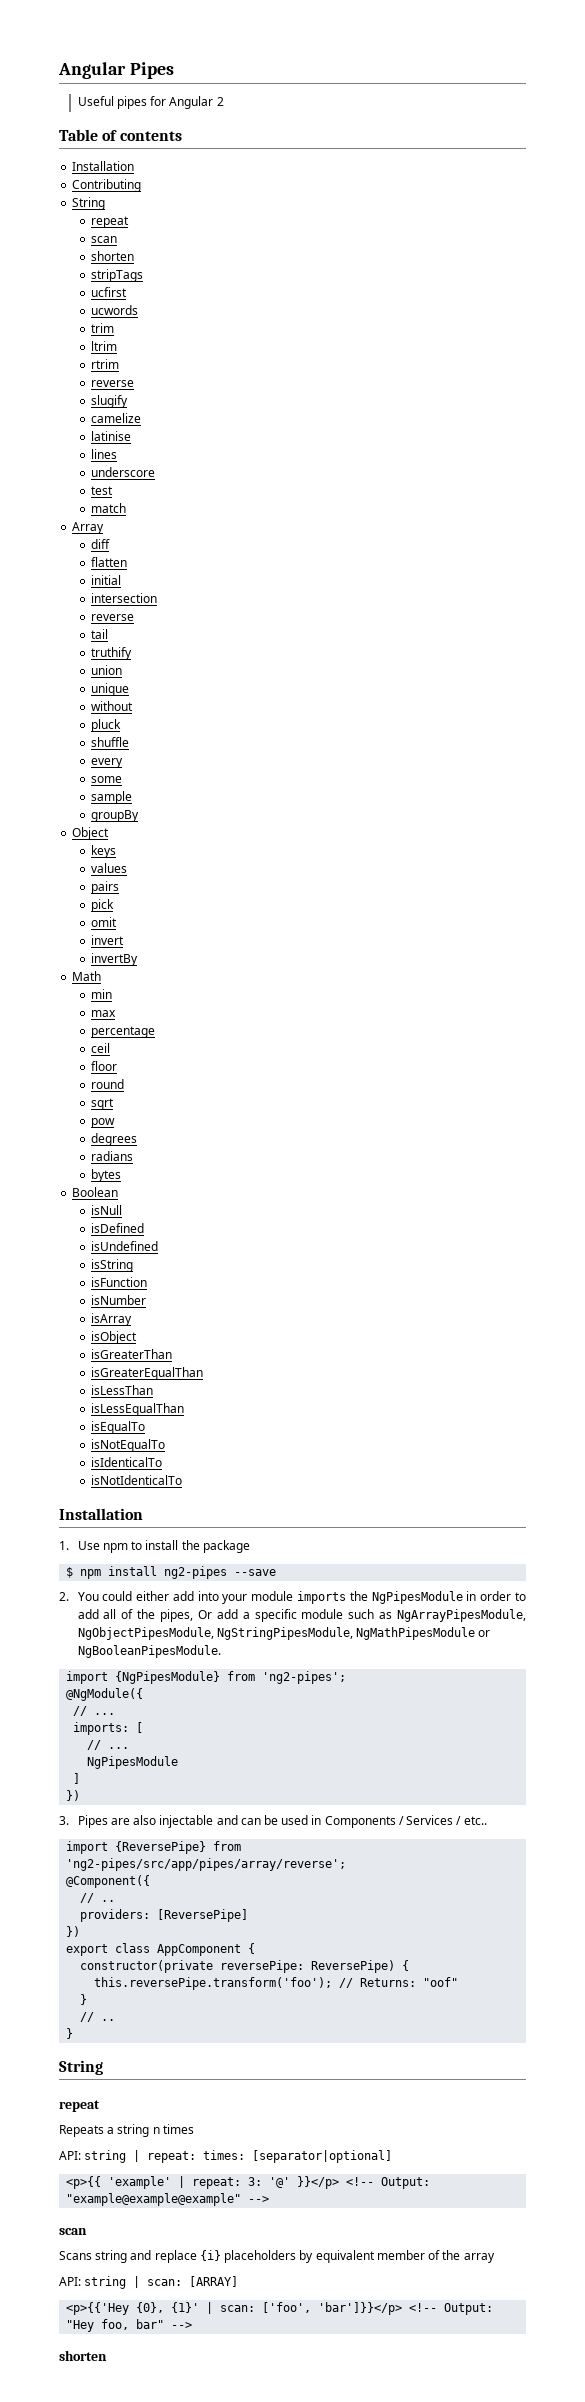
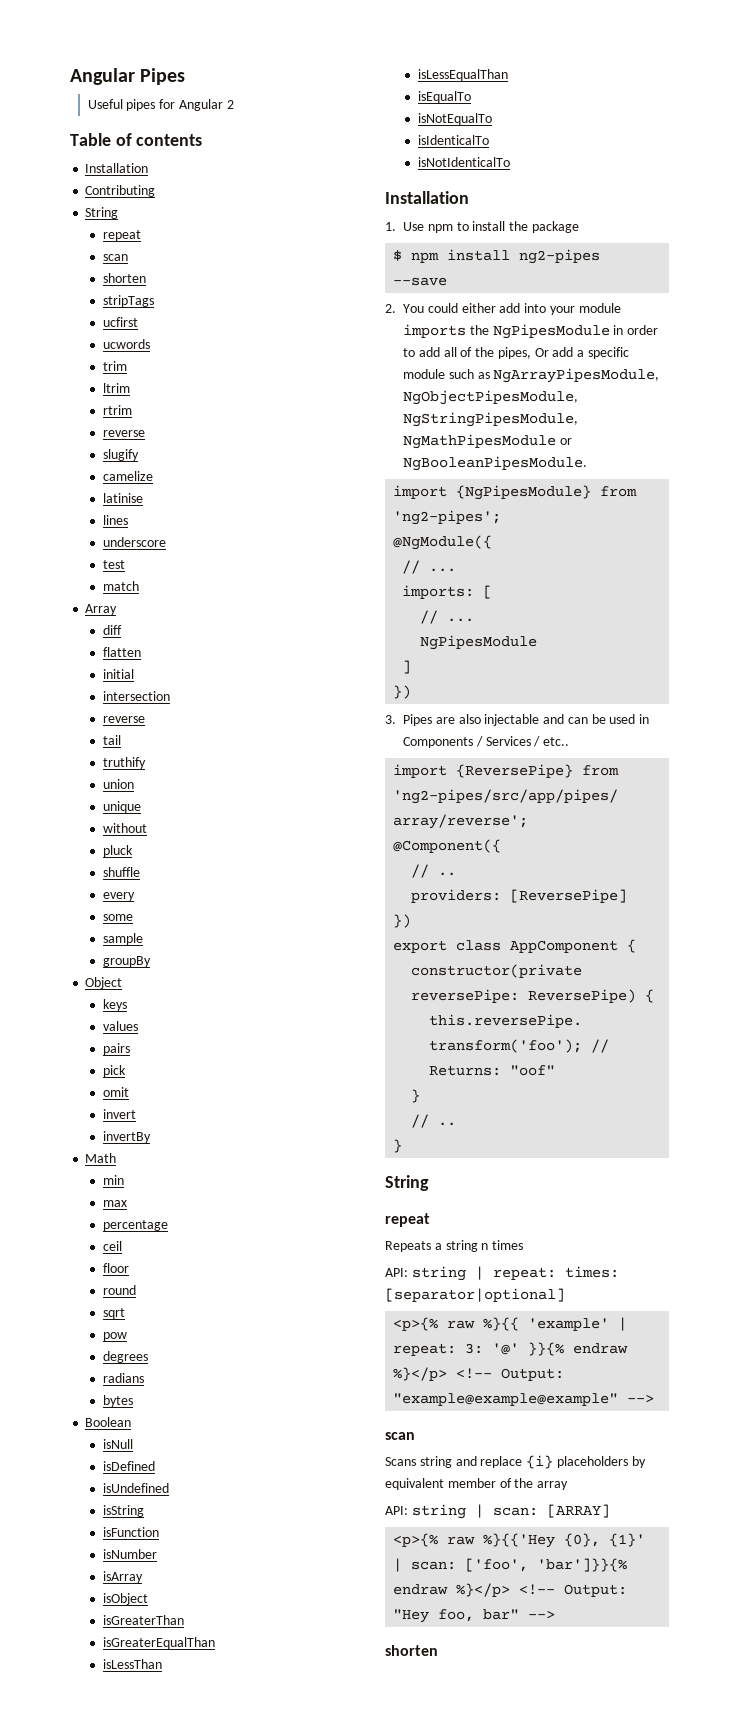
- <p>{{ 'example' | repeat: 3: '@' }}</p> <!-- Output: "example@example@example" -->
+ <p>{% raw %}{{ 'example' | repeat: 3: '@' }}{% endraw %}</p> <!-- Output: "example@example@example" -->
- <p>{{'Hey {0}, {1}' | scan: ['foo', 'bar']}}</p> <!-- Output: "Hey foo, bar" -->
+ <p>{% raw %}{{'Hey {0}, {1}' | scan: ['foo', 'bar']}}{% endraw %}</p> <!-- Output: "Hey foo, bar" -->

